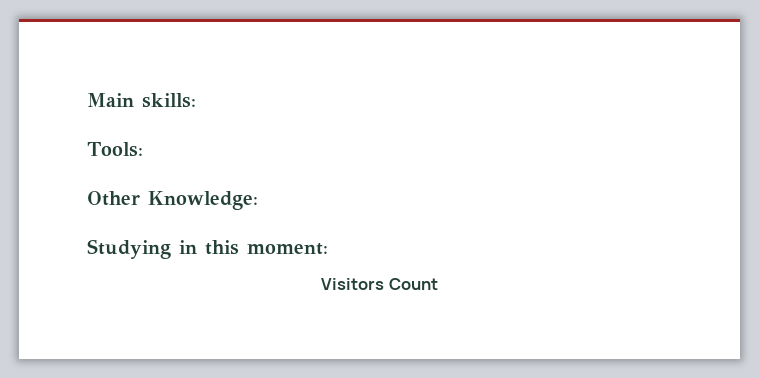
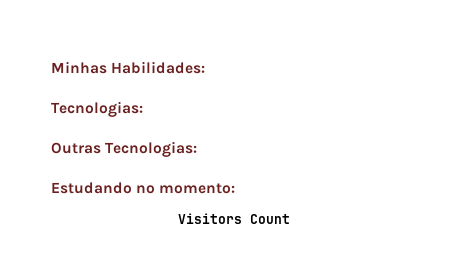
- Main skills:
- Tools:
- Other Knowledge:
- Studying in this moment:
+ Minhas Habilidades:
+ Tecnologias:
+ Outras Tecnologias:
+ Estudando no momento:

